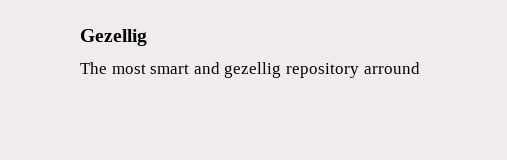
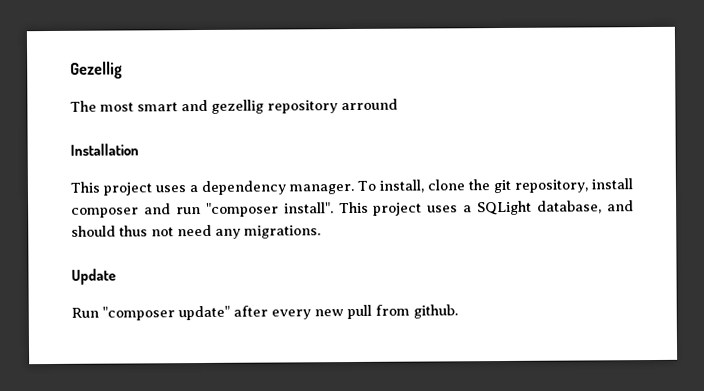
+ Installation
+ This project uses a dependency manager. To install, clone the git repository, install composer and run "composer install". This project uses a SQLight database, and should thus not need any migrations.
+ Update
+ Run "composer update" after every new pull from github.

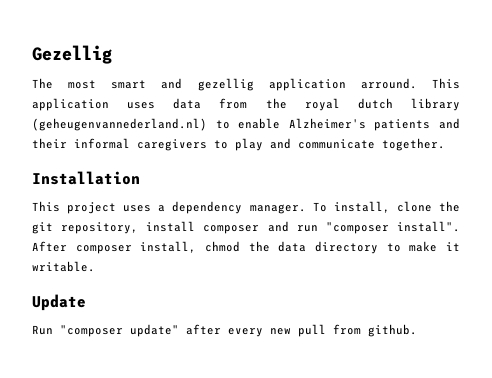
- The most smart and gezellig repository arround
+ The most smart and gezellig application arround. This application uses data from the royal dutch library (geheugenvannederland.nl) to enable Alzheimer's patients and their informal caregivers to play and communicate together.
- This project uses a SQLight database, and should thus not need any migrations.
+ After composer install, chmod the data directory to make it writable.

